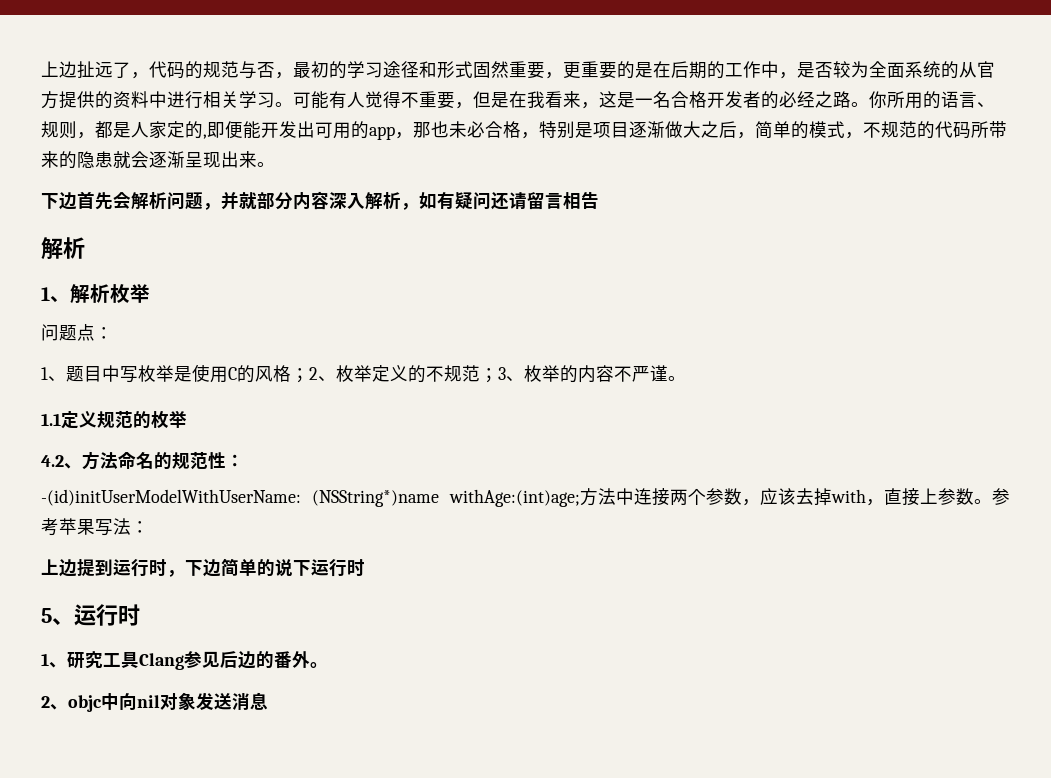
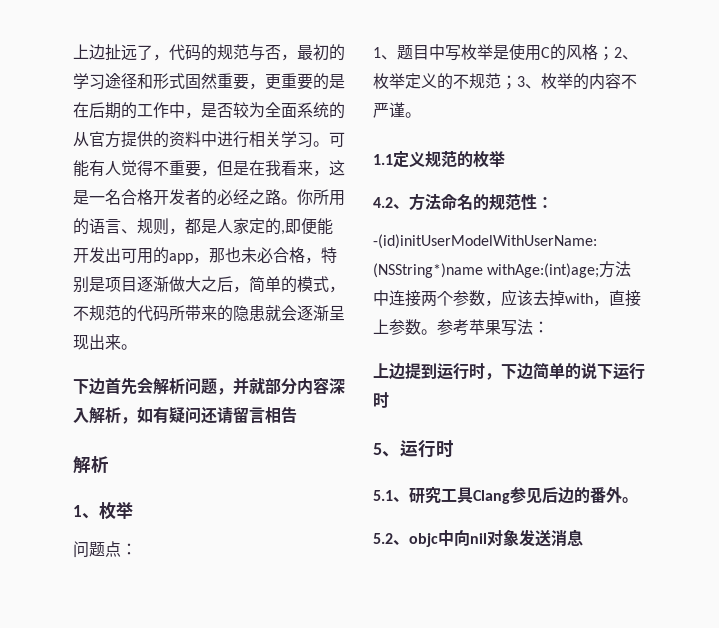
- 1、解析枚举
+ 1、枚举
- 1、研究工具Clang参见后边的番外。
+ 5.1、研究工具Clang参见后边的番外。
- 2、objc中向nil对象发送消息
+ 5.2、objc中向nil对象发送消息

